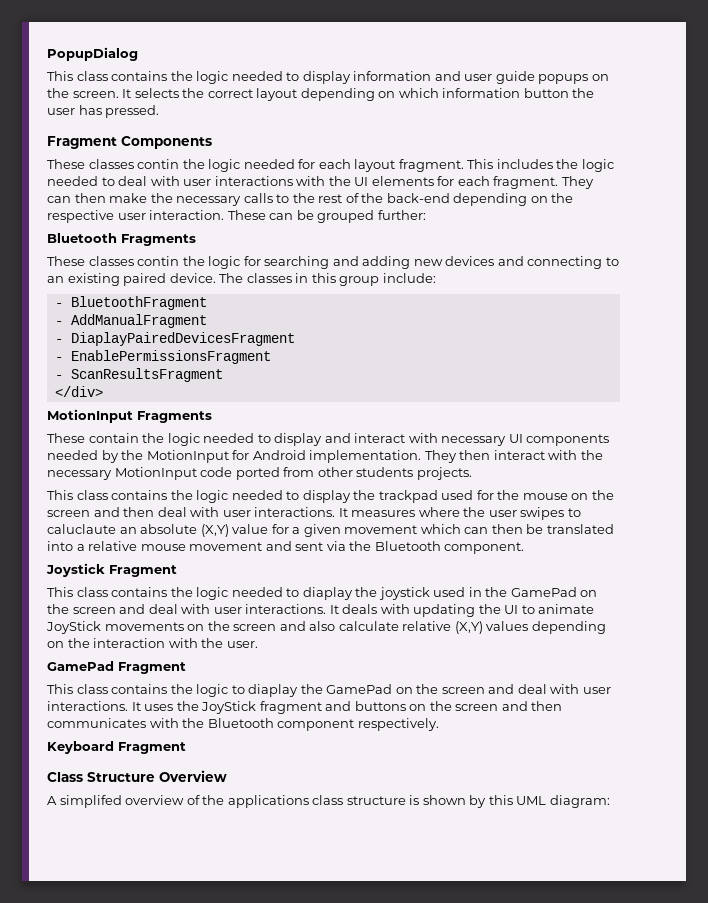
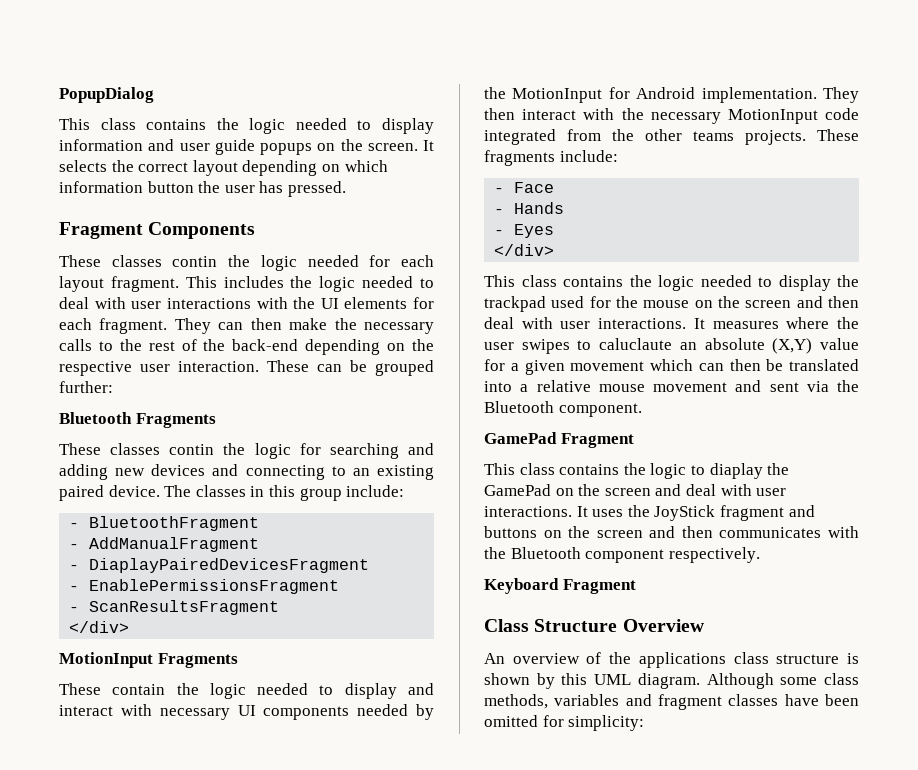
- They then interact with the necessary MotionInput code ported from other students projects.
+ They then interact with the necessary MotionInput code integrated from the other teams projects. These fragments include:
+ - Face
+ - Hands
+ - Eyes
+ </div>
- Joystick Fragment
- This class contains the logic needed to diaplay the joystick used in the GamePad on the screen and deal with user interactions. It deals with updating the UI to animate JoyStick movements on the screen and also calculate relative (X,Y) values depending on the interaction with the user.
- A simplifed overview of the applications class structure is shown by this UML diagram:
+ An overview of the applications class structure is shown by this UML diagram. Although some class methods, variables and fragment classes have been omitted for simplicity:

